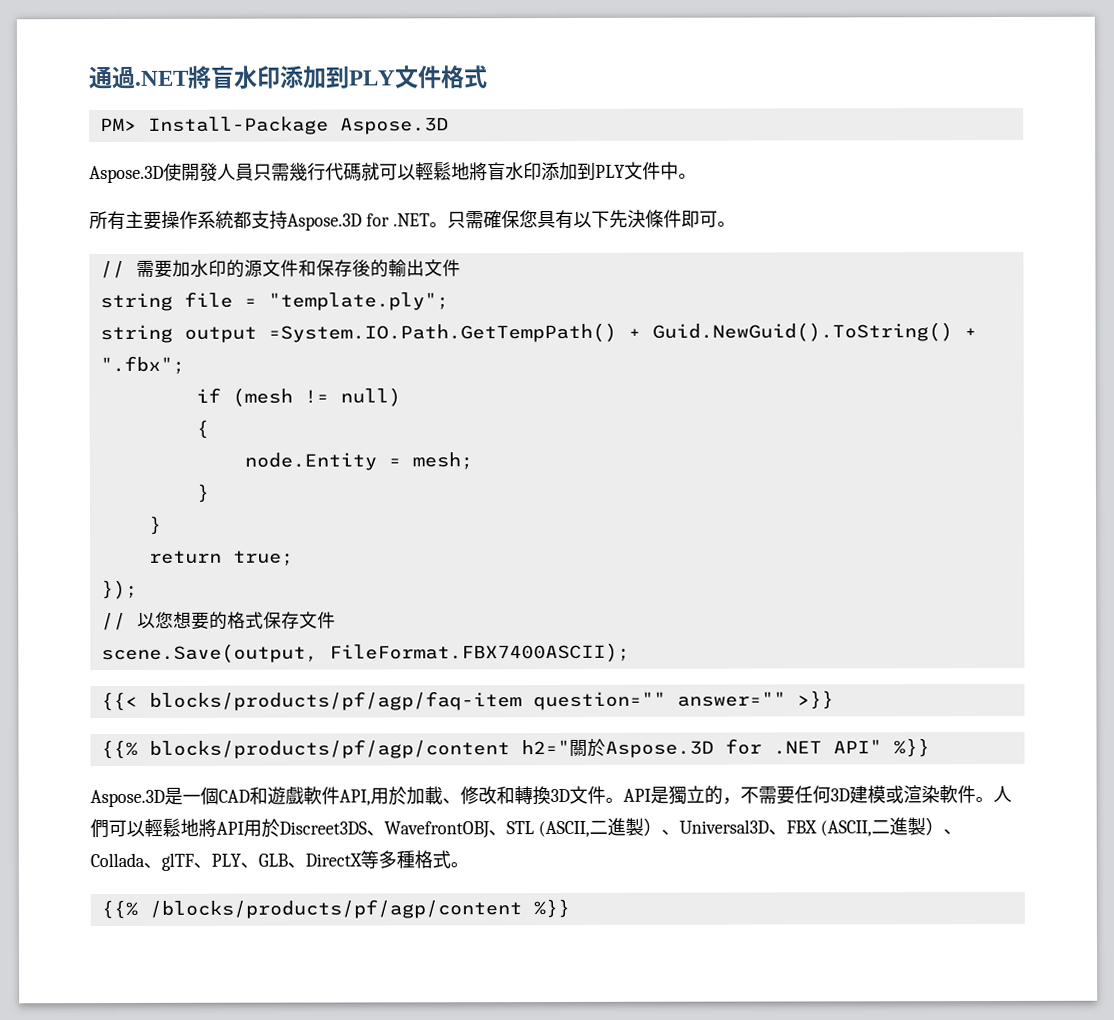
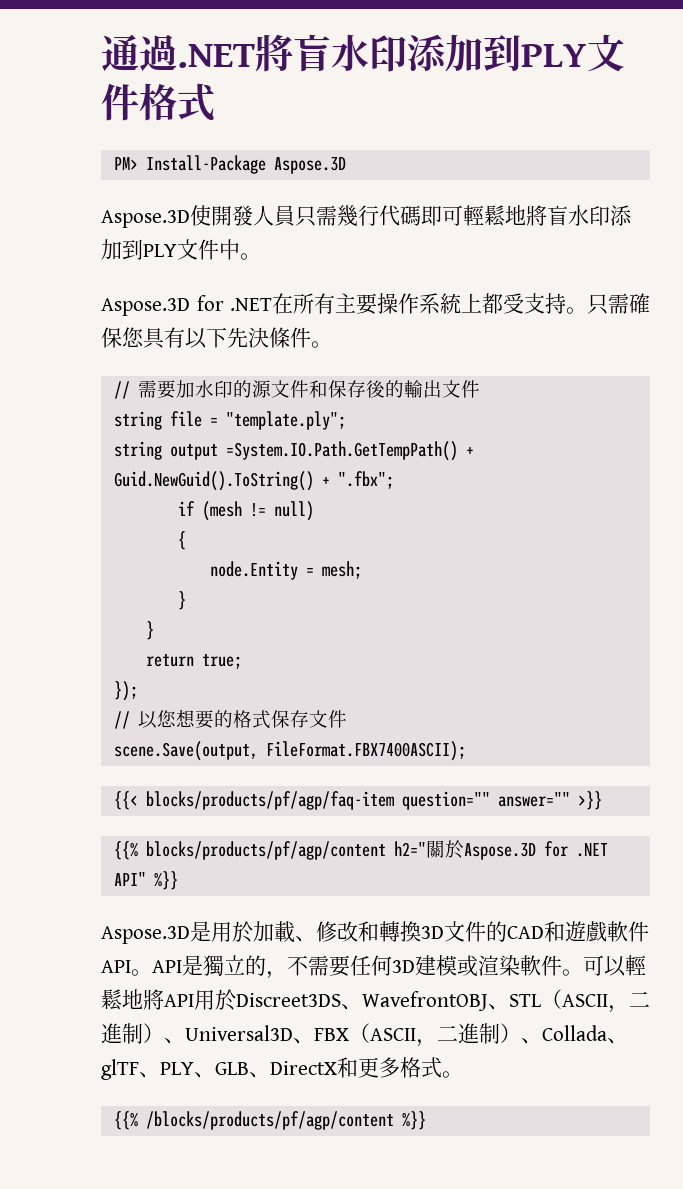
- Aspose.3D使開發人員只需幾行代碼就可以輕鬆地將盲水印添加到PLY文件中。
+ Aspose.3D使開發人員只需幾行代碼即可輕鬆地將盲水印添加到PLY文件中。
- 所有主要操作系統都支持Aspose.3D for .NET。
+ Aspose.3D for .NET在所有主要操作系統上都受支持。
- 只需確保您具有以下先決條件即可。
+ 只需確保您具有以下先決條件。
- Aspose.3D是一個CAD和遊戲軟件API,用於加載、修改和轉換3D文件。
+ Aspose.3D是用於加載、修改和轉換3D文件的CAD和遊戲軟件API。
- 人們可以輕鬆地將API用於Discreet3DS、WavefrontOBJ、STL (ASCII,二進製）、Universal3D、FBX (ASCII,二進製）、Collada、glTF、PLY、GLB、DirectX等多種格式。
+ 可以輕鬆地將API用於Discreet3DS、WavefrontOBJ、STL（ASCII，二進制）、Universal3D、FBX（ASCII，二進制）、Collada、glTF、PLY、GLB、DirectX和更多格式。

